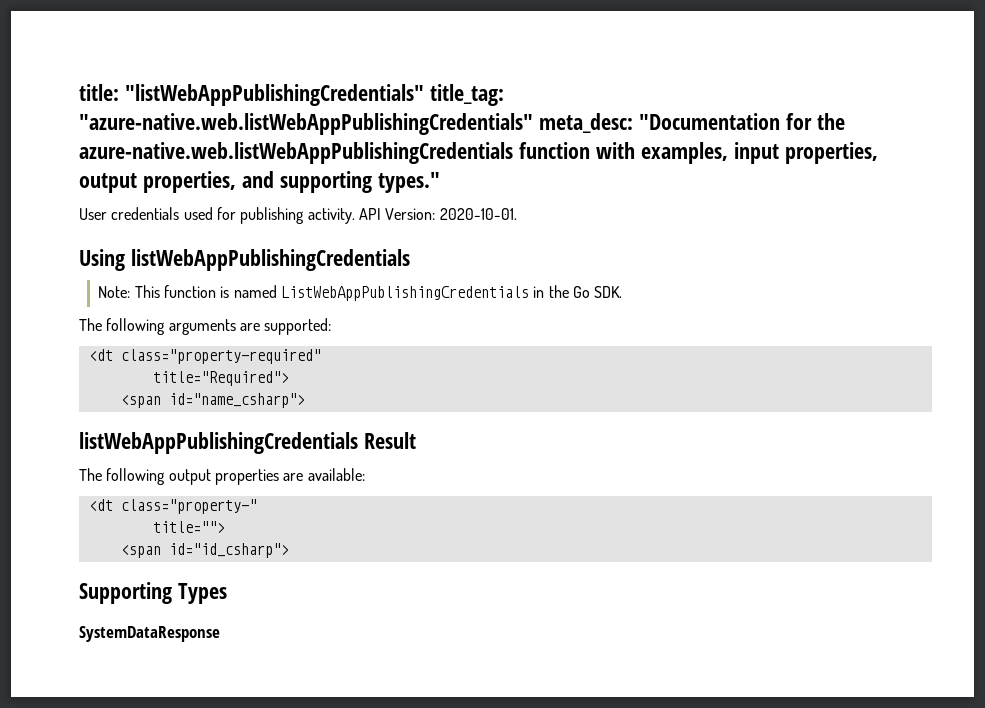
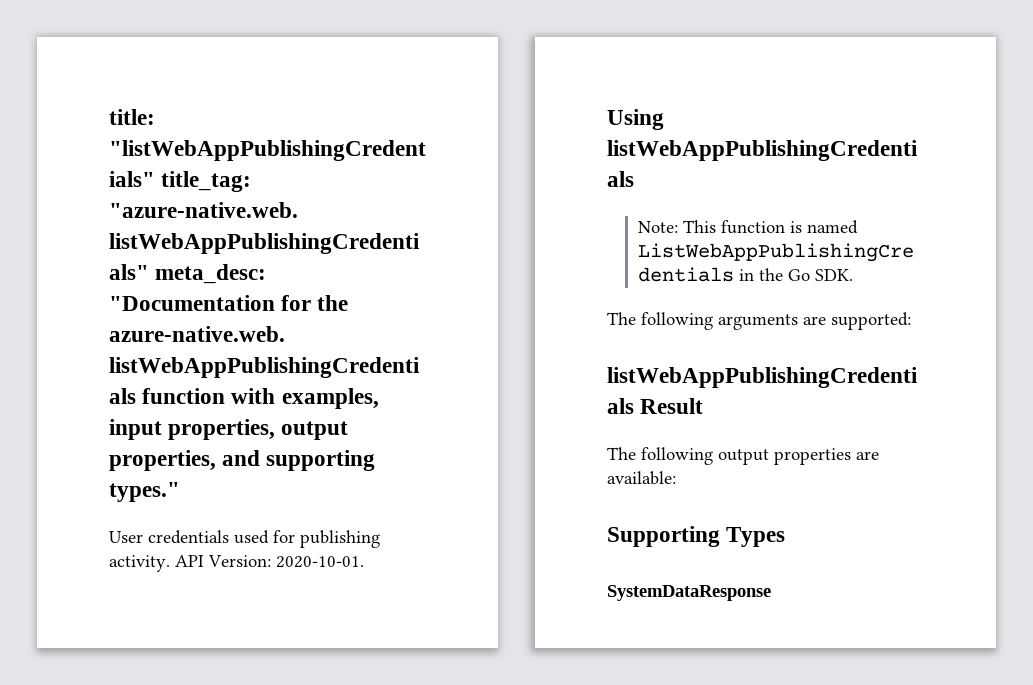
- <dt class="property-required"
- title="Required">
- <span id="name_csharp">
- <dt class="property-"
- title="">
- <span id="id_csharp">

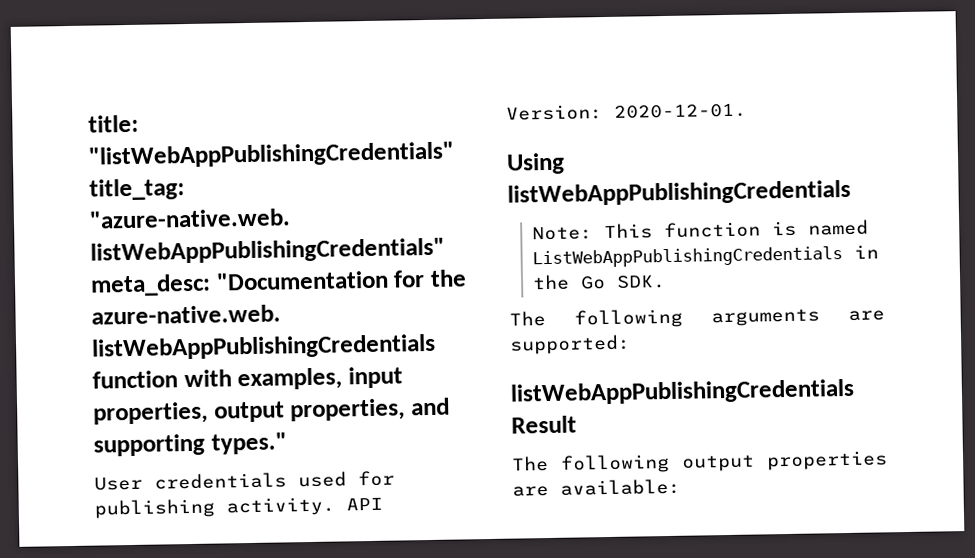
- API Version: 2020-10-01.
+ API Version: 2020-12-01.
- Supporting Types
- SystemDataResponse

